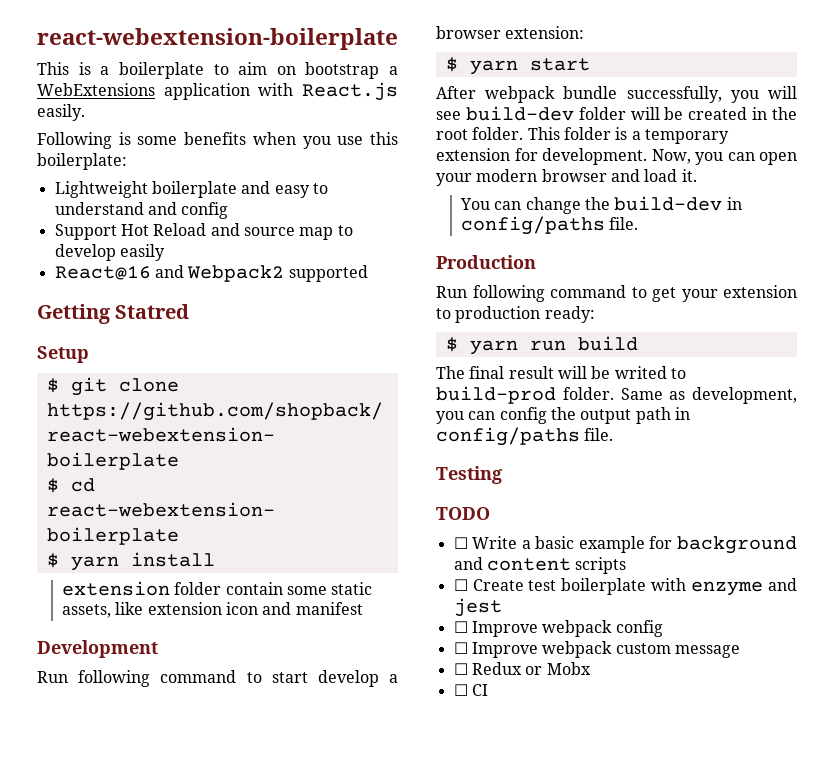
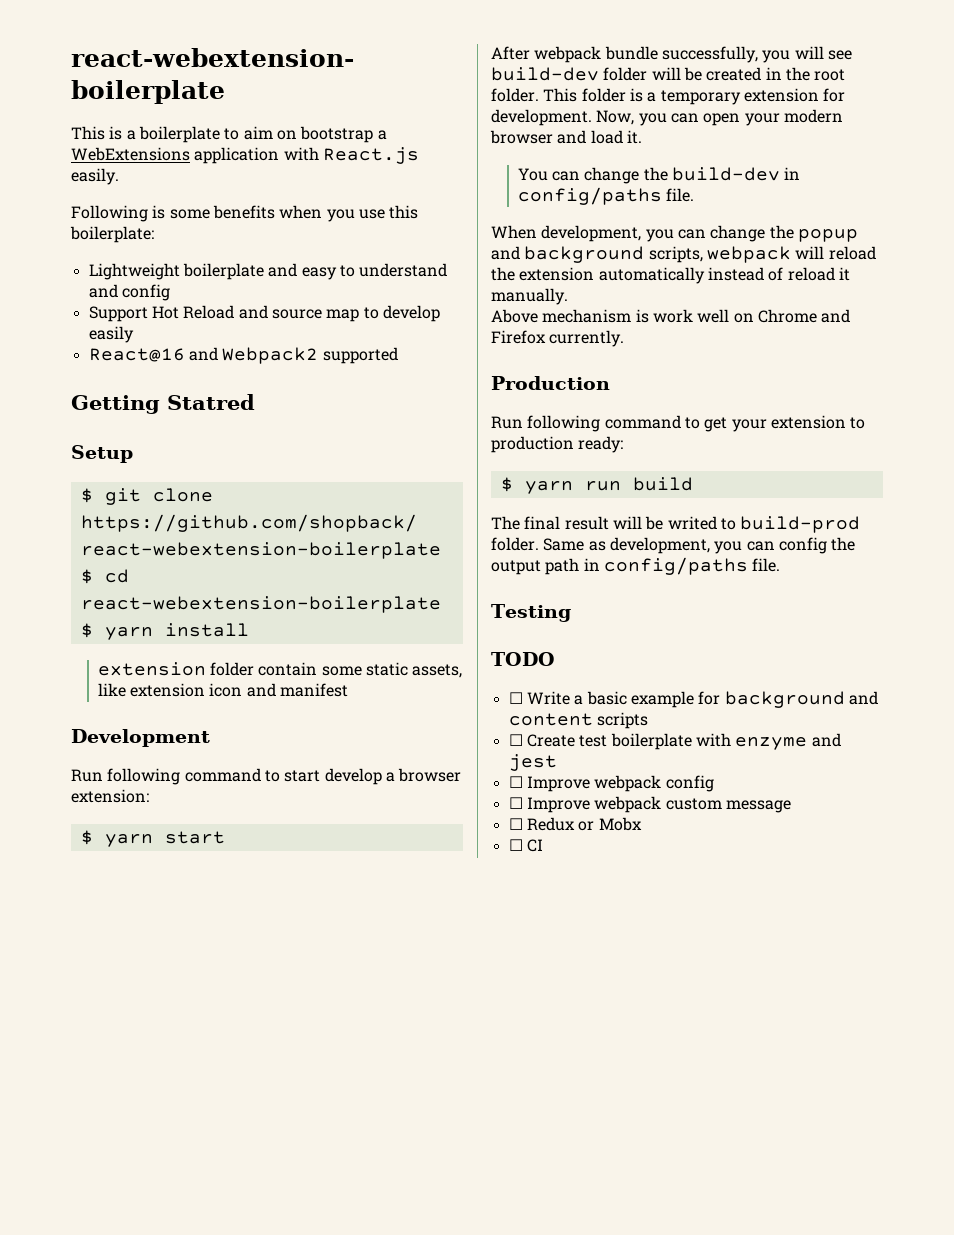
+ When development, you can change the popup and background scripts, webpack will reload the extension automatically instead of reload it manually.
+ Above mechanism is work well on Chrome and Firefox currently.

